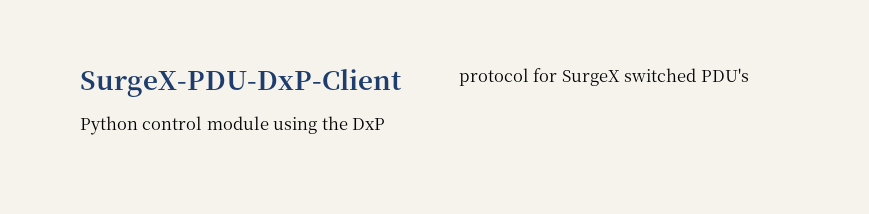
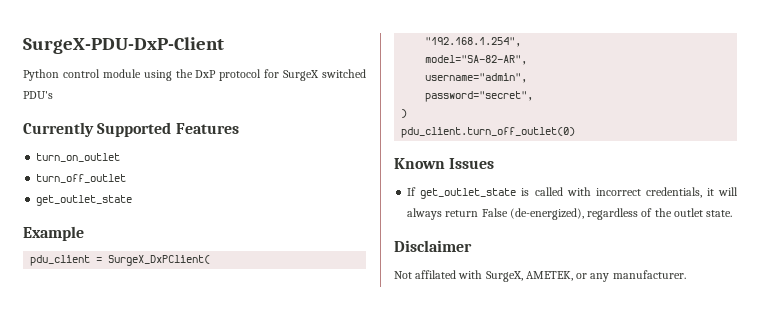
+ Currently Supported Features
+ turn_on_outlet
+ turn_off_outlet
+ get_outlet_state
+ Example
+ pdu_client = SurgeX_DxPClient(
+ "192.168.1.254",
+ model="SA-82-AR",
+ username="admin",
+ password="secret",
+ )
+ pdu_client.turn_off_outlet(0)
+ Known Issues
+ If get_outlet_state is called with incorrect credentials, it will always return False (de-energized), regardless of the outlet state.
+ Disclaimer
+ Not affilated with SurgeX, AMETEK, or any manufacturer.

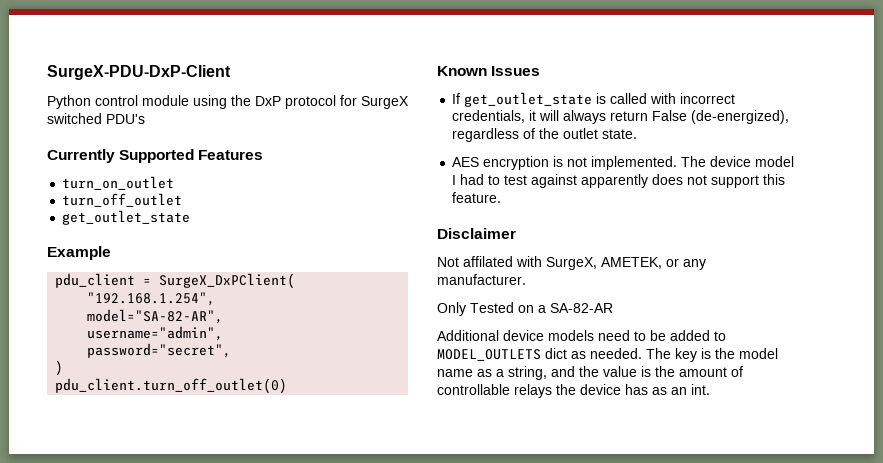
+ AES encryption is not implemented. The device model I had to test against apparently does not support this feature.
+ Only Tested on a SA-82-AR
+ Additional device models need to be added to MODEL_OUTLETS dict as needed. The key is the model name as a string, and the value is the amount of controllable relays the device has as an int.

